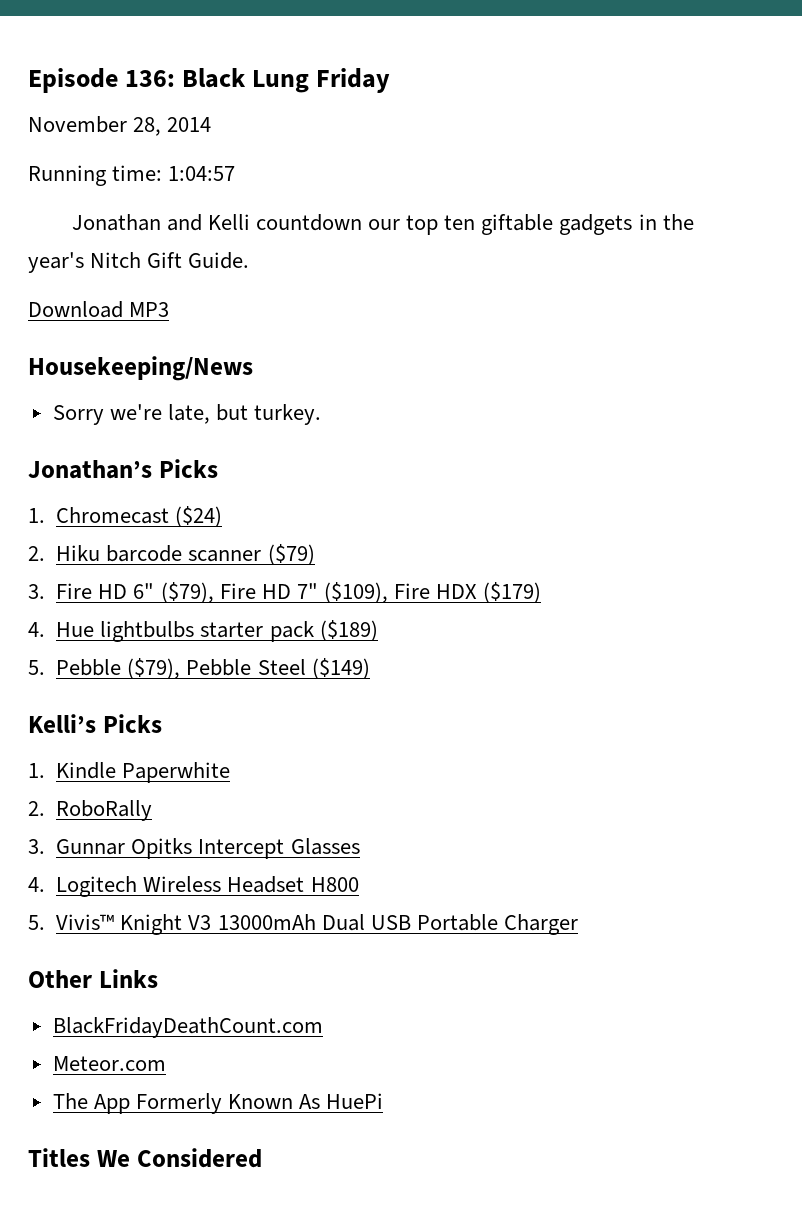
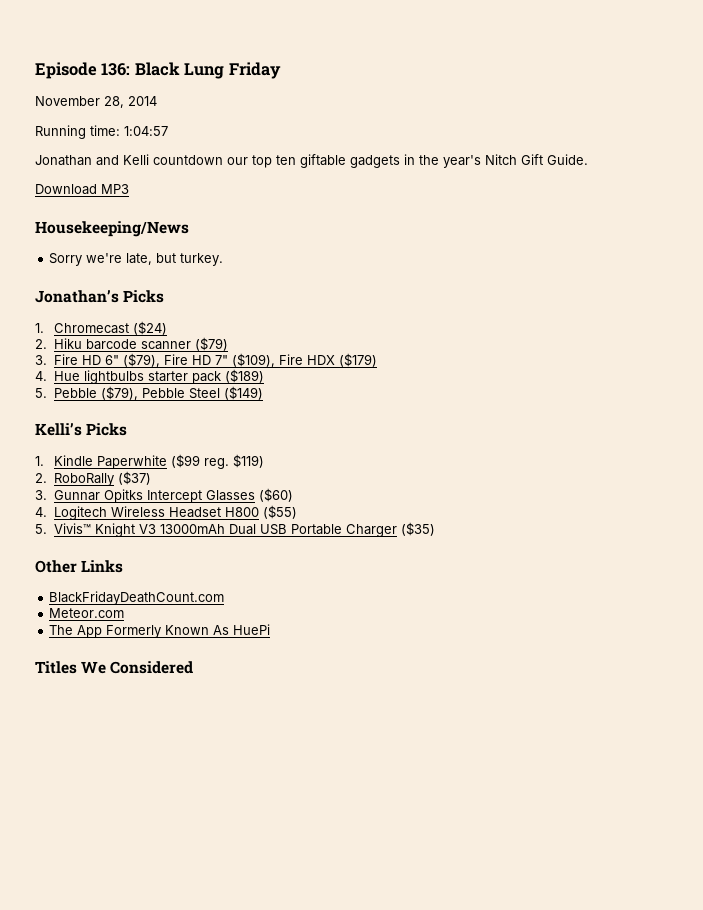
- 1. Kindle Paperwhite
+ 1. Kindle Paperwhite ($99 reg. $119)
- 2. RoboRally
+ 2. RoboRally ($37)
- 3. Gunnar Opitks Intercept Glasses
+ 3. Gunnar Opitks Intercept Glasses ($60)
- 4. Logitech Wireless Headset H800
+ 4. Logitech Wireless Headset H800 ($55)
- 5. Vivis™ Knight V3 13000mAh Dual USB Portable Charger
+ 5. Vivis™ Knight V3 13000mAh Dual USB Portable Charger ($35)

